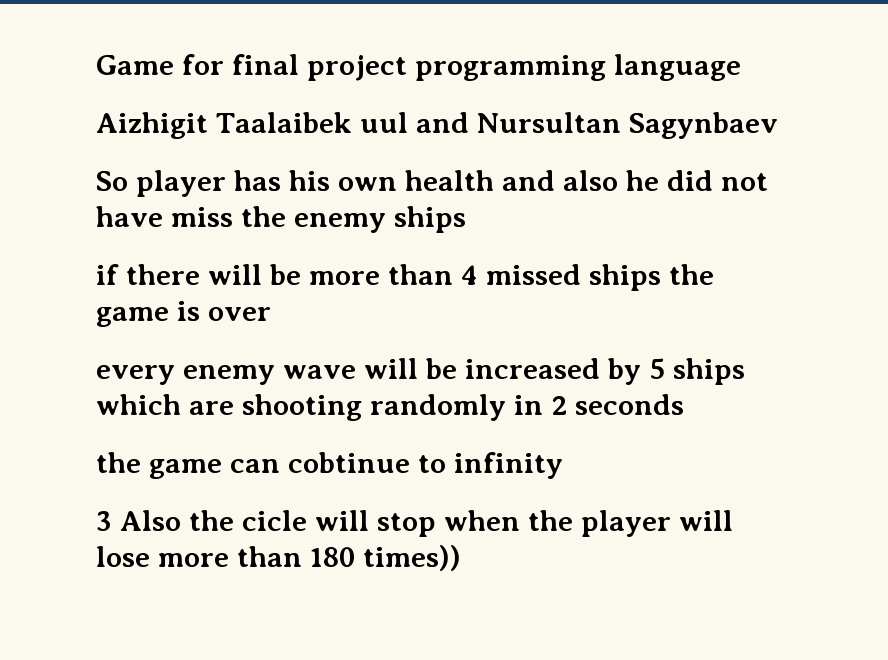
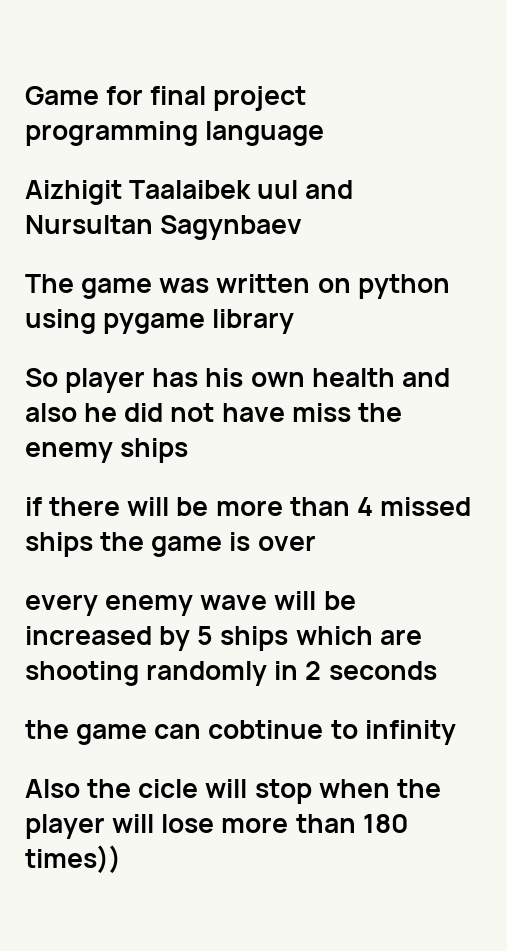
+ The game was written on python using pygame library
- 3 Also the cicle will stop when the player will lose more than 180 times))
+ Also the cicle will stop when the player will lose more than 180 times))

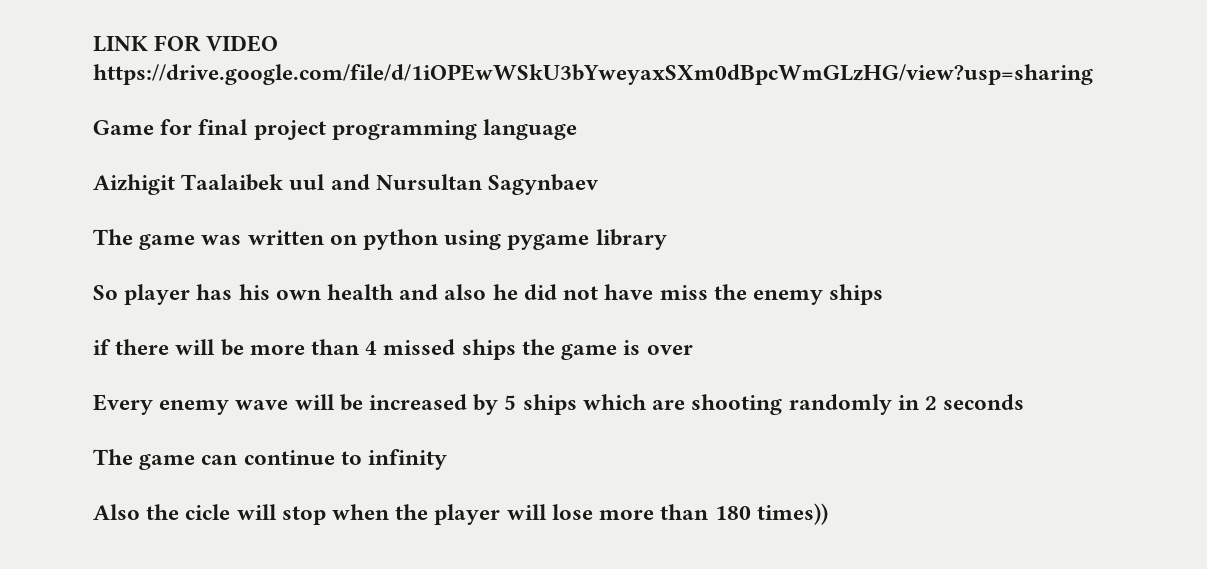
+ LINK FOR VIDEO https://drive.google.com/file/d/1iOPEwWSkU3bYweyaxSXm0dBpcWmGLzHG/view?usp=sharing
- every enemy wave will be increased by 5 ships which are shooting randomly in 2 seconds
+ Every enemy wave will be increased by 5 ships which are shooting randomly in 2 seconds
- the game can cobtinue to infinity
+ The game can continue to infinity

